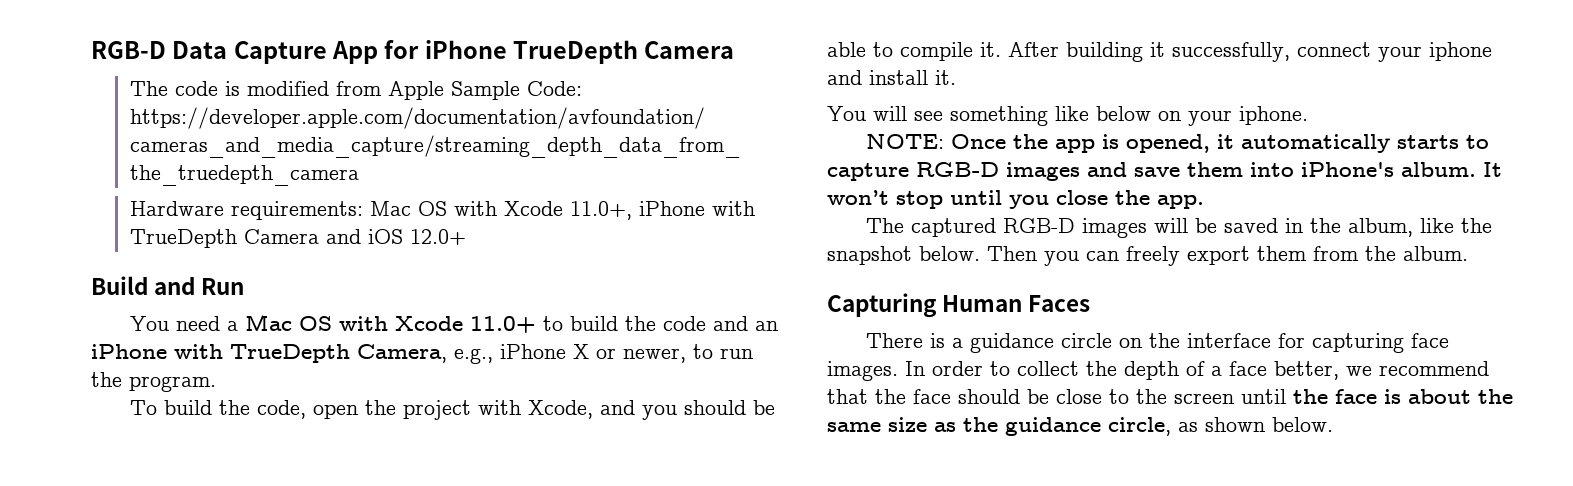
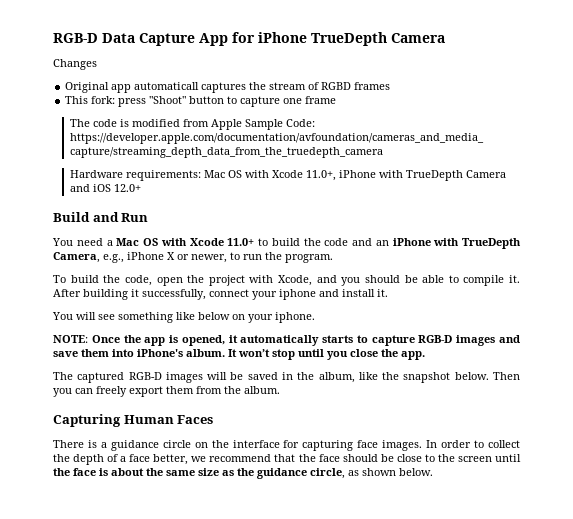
+ Changes
+ Original app automaticall captures the stream of RGBD frames
+ This fork: press "Shoot" button to capture one frame

